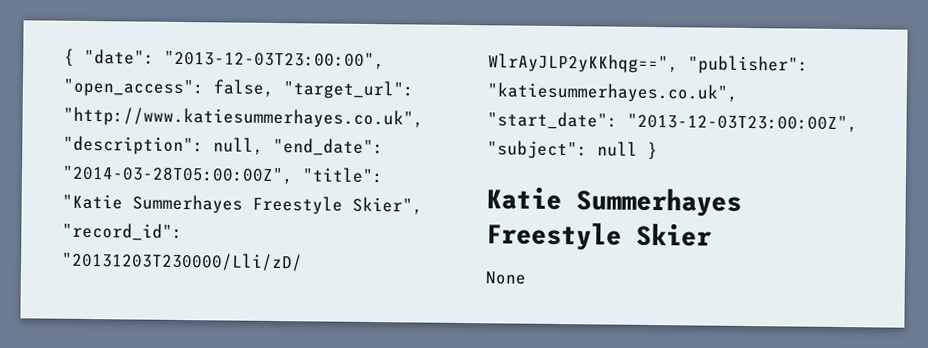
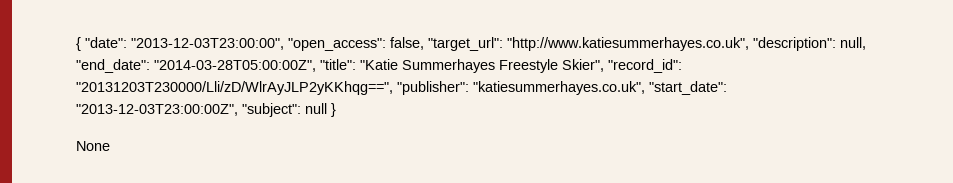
- Katie Summerhayes Freestyle Skier

